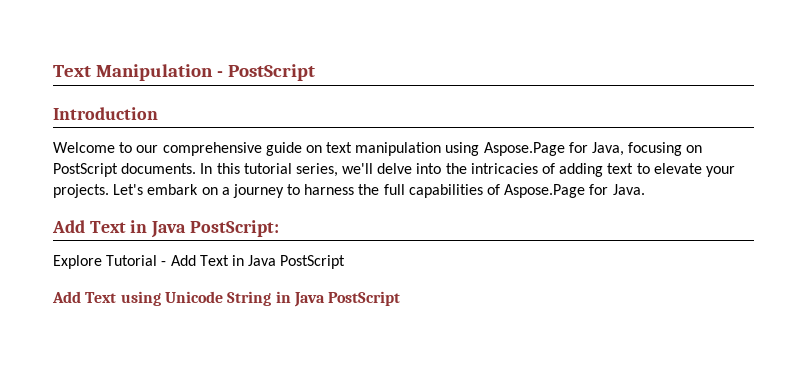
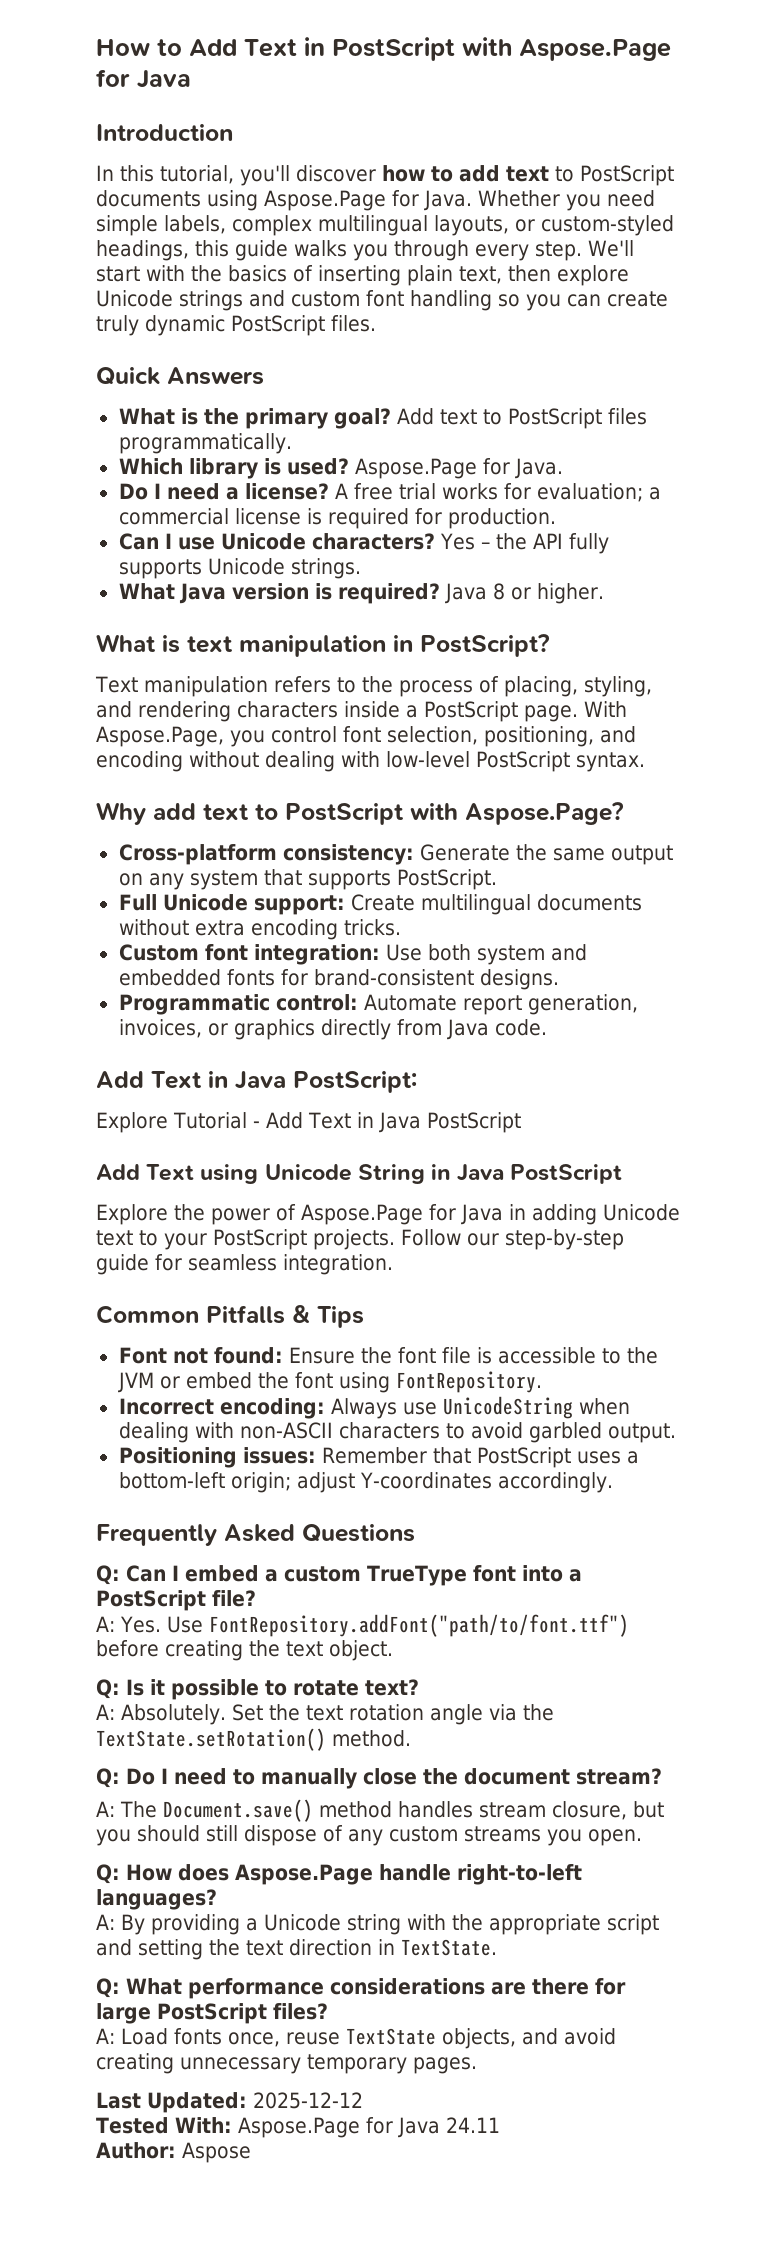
- Text Manipulation - PostScript
+ How to Add Text in PostScript with Aspose.Page for Java
  Introduction
- Welcome to our comprehensive guide on text manipulation using Aspose.Page for Java, focusing on PostScript documents. In this tutorial series, we'll delve into the intricacies of adding text to elevate your projects. Let's embark on a journey to harness the full capabilities of Aspose.Page for Java.
+ In this tutorial, you'll discover how to add text to PostScript documents using Aspose.Page for Java. Whether you need simple labels, complex multilingual layouts, or custom‑styled headings, this guide walks you through every step. We'll start with the basics of inserting plain text, then explore Unicode strings and custom font handling so you can create truly dynamic PostScript files.
+ Quick Answers
+ What is the primary goal? Add text to PostScript files programmatically.
+ Which library is used? Aspose.Page for Java.
+ Do I need a license? A free trial works for evaluation; a commercial license is required for production.
+ Can I use Unicode characters? Yes – the API fully supports Unicode strings.
+ What Java version is required? Java 8 or higher.
+ What is text manipulation in PostScript?
+ Text manipulation refers to the process of placing, styling, and rendering characters inside a PostScript page. With Aspose.Page, you control font selection, positioning, and encoding without dealing with low‑level PostScript syntax.
+ Why add text to PostScript with Aspose.Page?
+ Cross‑platform consistency: Generate the same output on any system that supports PostScript.
+ Full Unicode support: Create multilingual documents without extra encoding tricks.
+ Custom font integration: Use both system and embedded fonts for brand‑consistent designs.
+ Programmatic control: Automate report generation, invoices, or graphics directly from Java code.
+ Explore the power of Aspose.Page for Java in adding Unicode text to your PostScript projects. Follow our step‑by‑step guide for seamless integration.
+ Common Pitfalls & Tips
+ Font not found: Ensure the font file is accessible to the JVM or embed the font using FontRepository.
+ Incorrect encoding: Always use UnicodeString when dealing with non‑ASCII characters to avoid garbled output.
+ Positioning issues: Remember that PostScript uses a bottom‑left origin; adjust Y‑coordinates accordingly.
+ Frequently Asked Questions
+ Q: Can I embed a custom TrueType font into a PostScript file?
+ A: Yes. Use FontRepository.addFont("path/to/font.ttf") before creating the text object.
+ Q: Is it possible to rotate text?
+ A: Absolutely. Set the text rotation angle via the TextState.setRotation() method.
+ Q: Do I need to manually close the document stream?
+ A: The Document.save() method handles stream closure, but you should still dispose of any custom streams you open.
+ Q: How does Aspose.Page handle right‑to‑left languages?
+ A: By providing a Unicode string with the appropriate script and setting the text direction in TextState.
+ Q: What performance considerations are there for large PostScript files?
+ A: Load fonts once, reuse TextState objects, and avoid creating unnecessary temporary pages.
+ Last Updated: 2025-12-12
+ Tested With: Aspose.Page for Java 24.11
+ Author: Aspose

